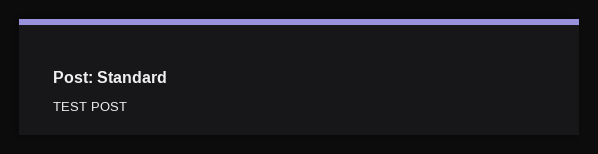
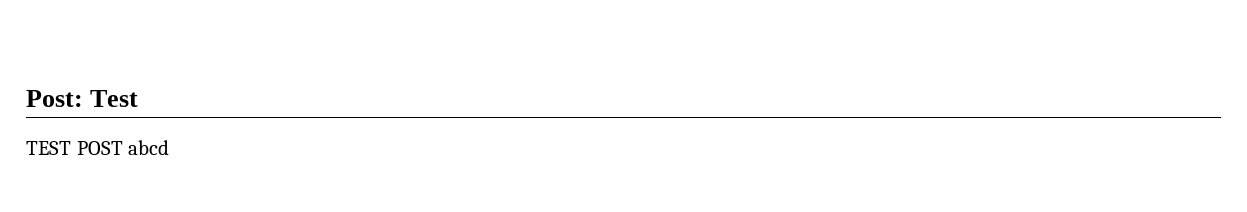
- Post: Standard
+ Post: Test
- TEST POST
+ TEST POST abcd

